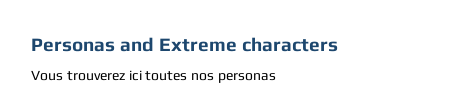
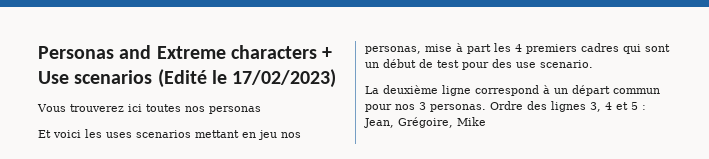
- Personas and Extreme characters
+ Personas and Extreme characters + Use scenarios (Edité le 17/02/2023)
+ Et voici les uses scenarios mettant en jeu nos personas, mise à part les 4 premiers cadres qui sont un début de test pour des use scenario.
+ La deuxième ligne correspond à un départ commun pour nos 3 personas. Ordre des lignes 3, 4 et 5 : Jean, Grégoire, Mike

